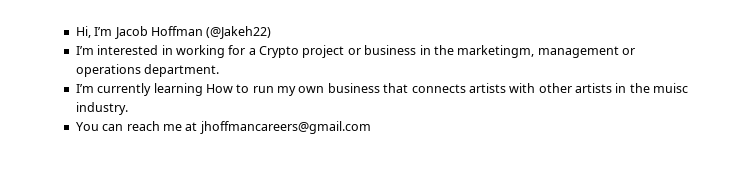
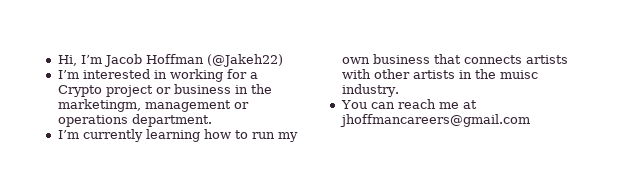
- I’m currently learning How to run my own business that connects artists with other artists in the muisc industry.
+ I’m currently learning how to run my own business that connects artists with other artists in the muisc industry.

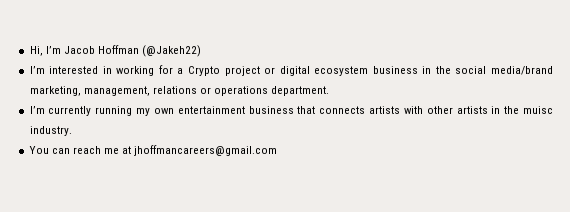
- I’m interested in working for a Crypto project or business in the marketingm, management or operations department.
+ I’m interested in working for a Crypto project or digital ecosystem business in the social media/brand marketing, management, relations or operations department.
- I’m currently learning how to run my own business that connects artists with other artists in the muisc industry.
+ I’m currently running my own entertainment business that connects artists with other artists in the muisc industry.

